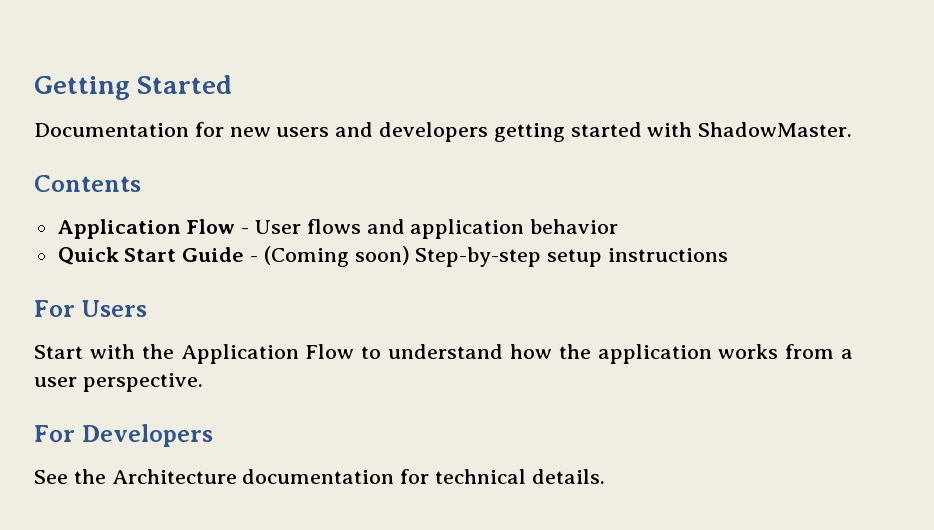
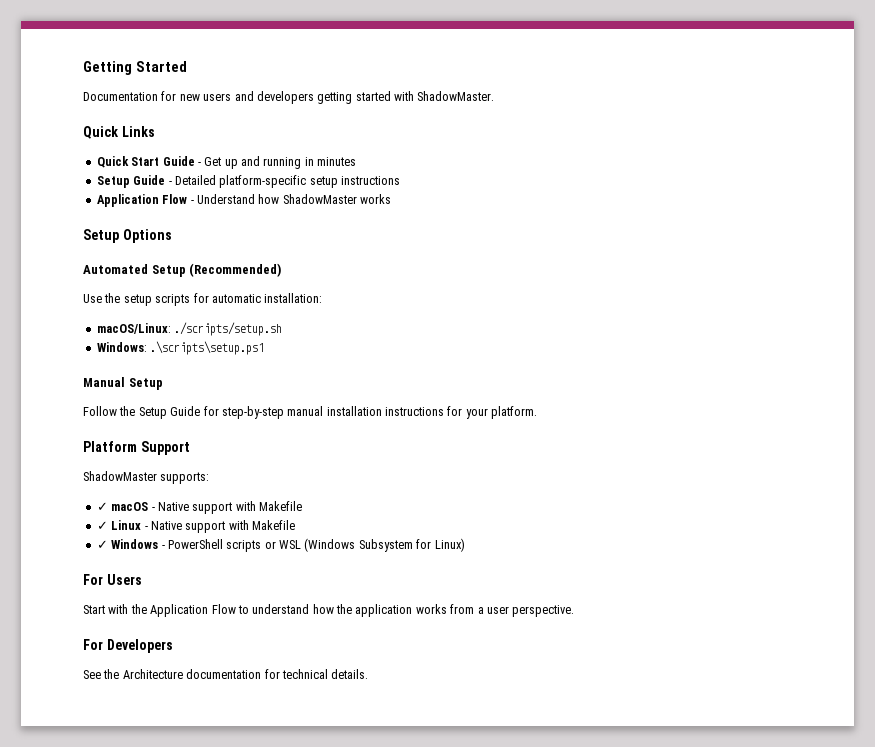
- Contents
- Application Flow - User flows and application behavior
- Quick Start Guide - (Coming soon) Step-by-step setup instructions
+ Quick Links
+ Quick Start Guide - Get up and running in minutes
+ Setup Guide - Detailed platform-specific setup instructions
+ Application Flow - Understand how ShadowMaster works
+ Setup Options
+ Automated Setup (Recommended)
+ Use the setup scripts for automatic installation:
+ macOS/Linux: ./scripts/setup.sh
+ Windows: .\scripts\setup.ps1
+ Manual Setup
+ Follow the Setup Guide for step-by-step manual installation instructions for your platform.
+ Platform Support
+ ShadowMaster supports:
+ ✓ macOS - Native support with Makefile
+ ✓ Linux - Native support with Makefile
+ ✓ Windows - PowerShell scripts or WSL (Windows Subsystem for Linux)

